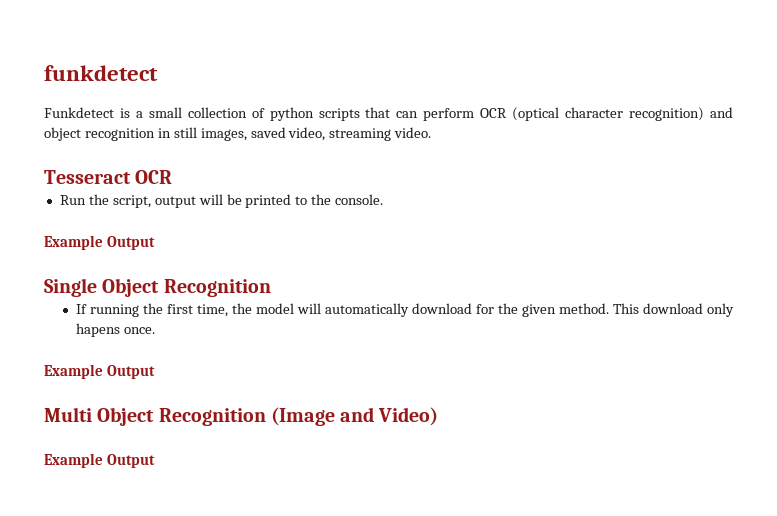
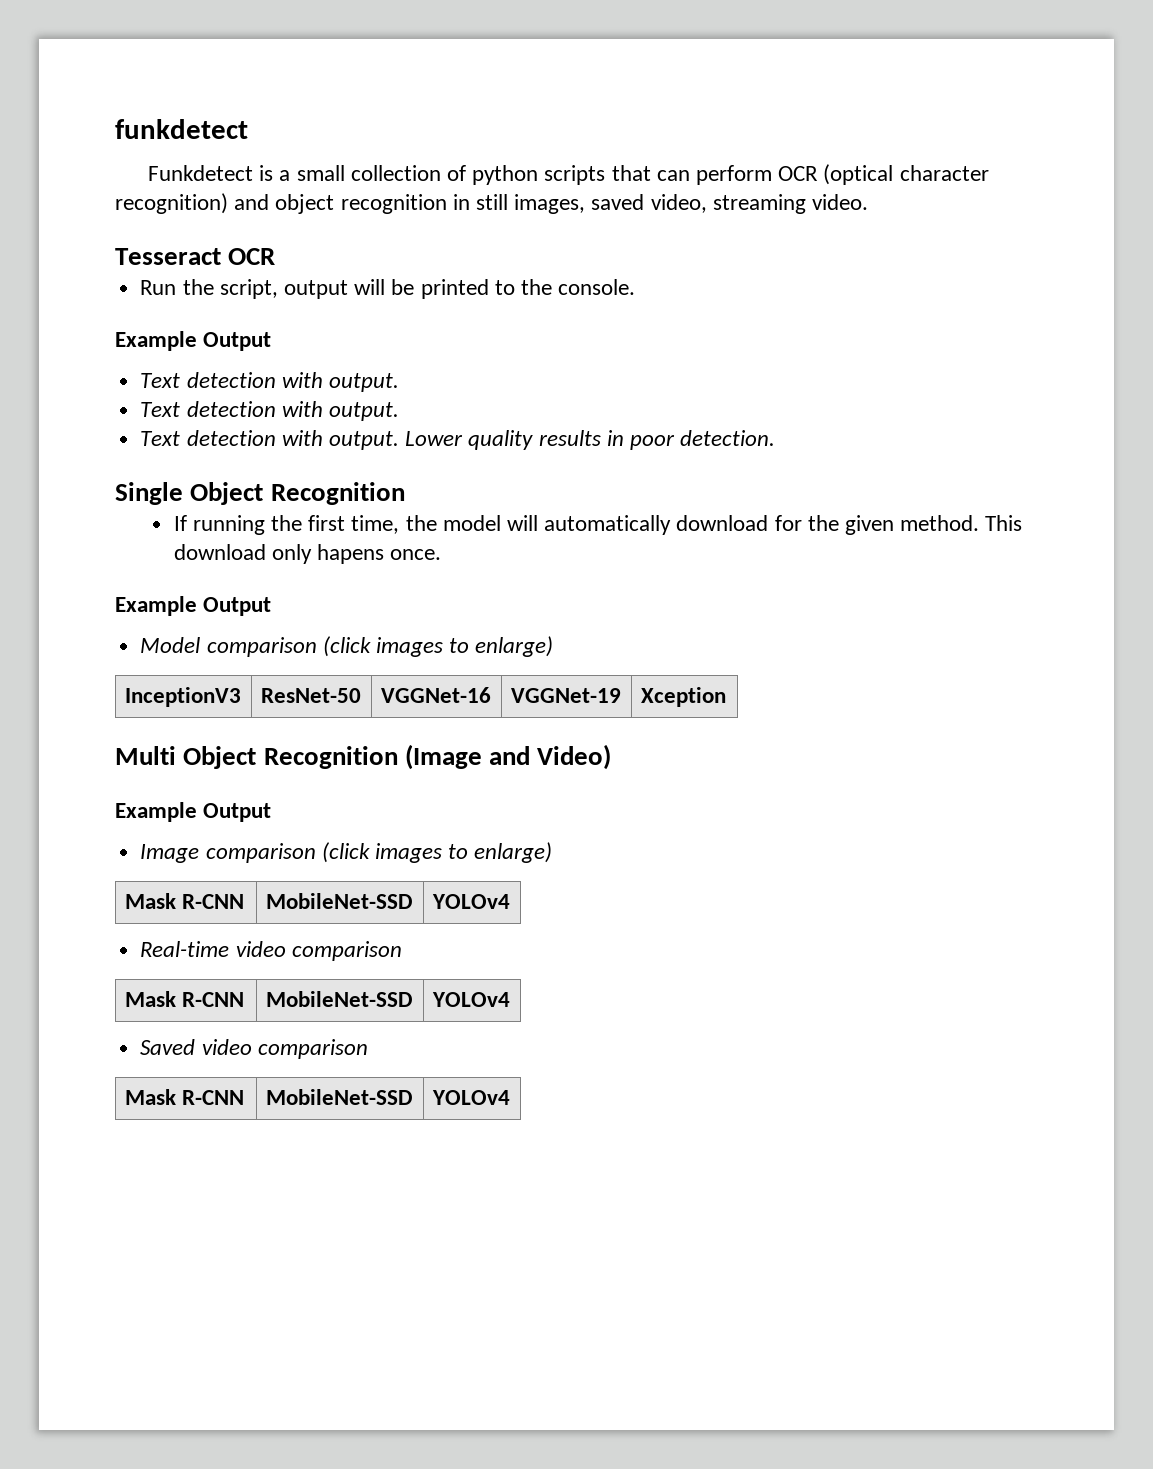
  Run the script, output will be printed to the console.
  Example Output
+ Text detection with output.
+ Text detection with output.
+ Text detection with output. Lower quality results in poor detection.
+ Model comparison (click images to enlarge)
+ InceptionV3 | ResNet-50 | VGGNet-16 | VGGNet-19 | Xception
+ Image comparison (click images to enlarge)
+ Mask R-CNN | MobileNet-SSD | YOLOv4
+ Real-time video comparison
+ Mask R-CNN | MobileNet-SSD | YOLOv4
+ Saved video comparison
+ Mask R-CNN | MobileNet-SSD | YOLOv4

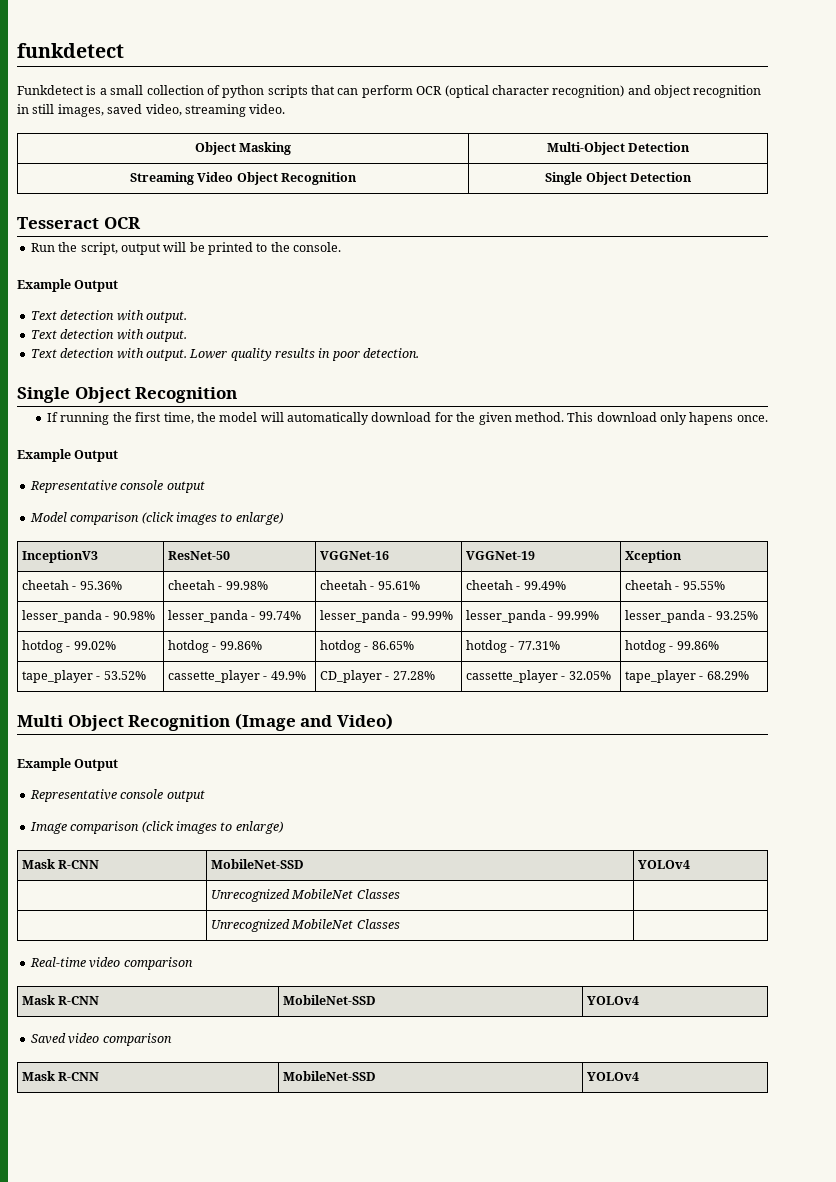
+ Object Masking | Multi-Object Detection
+ Streaming Video Object Recognition | Single Object Detection
  This download only hapens once.
  Example Output
+ Representative console output
+ cheetah - 95.36% | cheetah - 99.98% | cheetah - 95.61% | cheetah - 99.49% | cheetah - 95.55%
+ lesser_panda - 90.98% | lesser_panda - 99.74% | lesser_panda - 99.99% | lesser_panda - 99.99% | lesser_panda - 93.25%
+ hotdog - 99.02% | hotdog - 99.86% | hotdog - 86.65% | hotdog - 77.31% | hotdog - 99.86%
+ tape_player - 53.52% | cassette_player - 49.9% | CD_player - 27.28% | cassette_player - 32.05% | tape_player - 68.29%
  Multi Object Recognition (Image and Video)
  Example Output
+ Representative console output
  Image comparison (click images to enlarge)
  Mask R-CNN | MobileNet-SSD | YOLOv4
+ | Unrecognized MobileNet Classes |
+ | Unrecognized MobileNet Classes |

